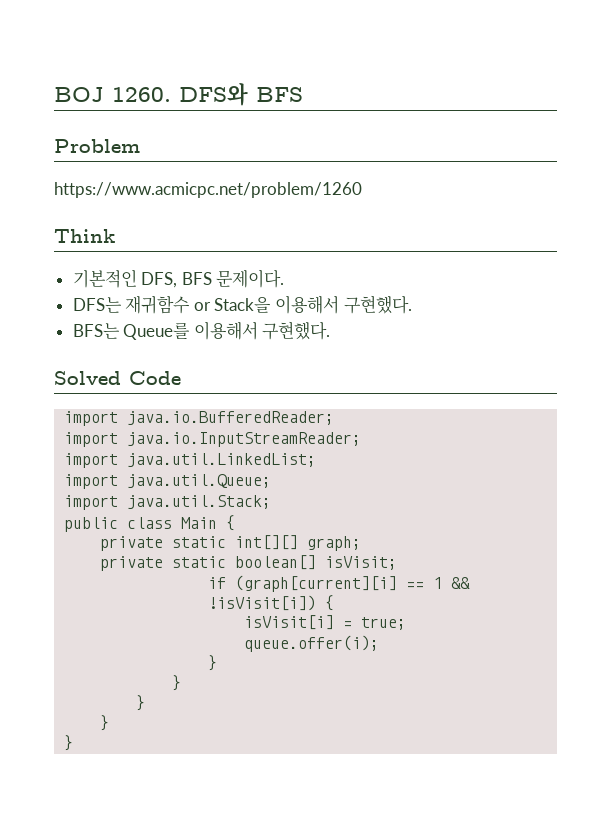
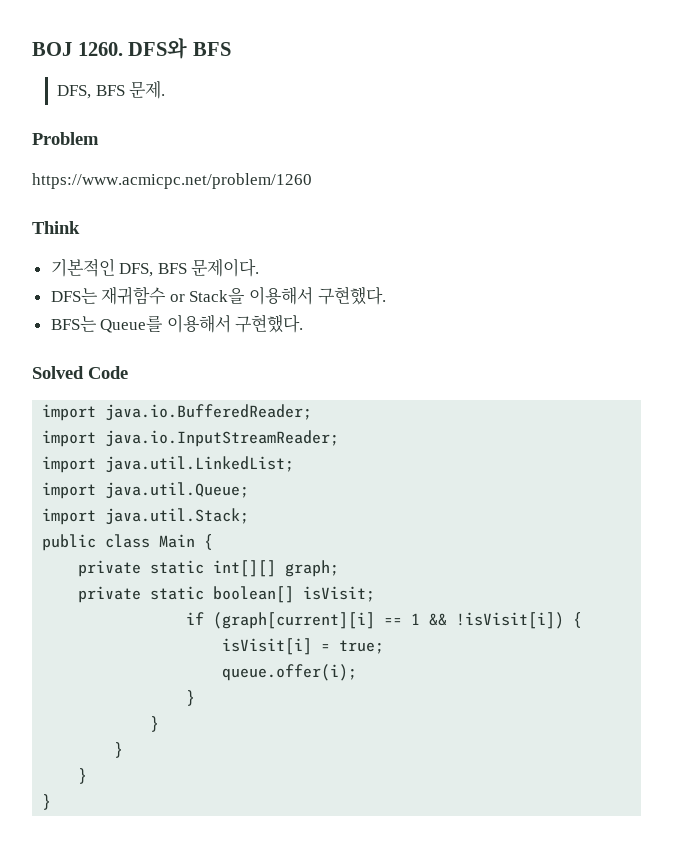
+ DFS, BFS 문제.

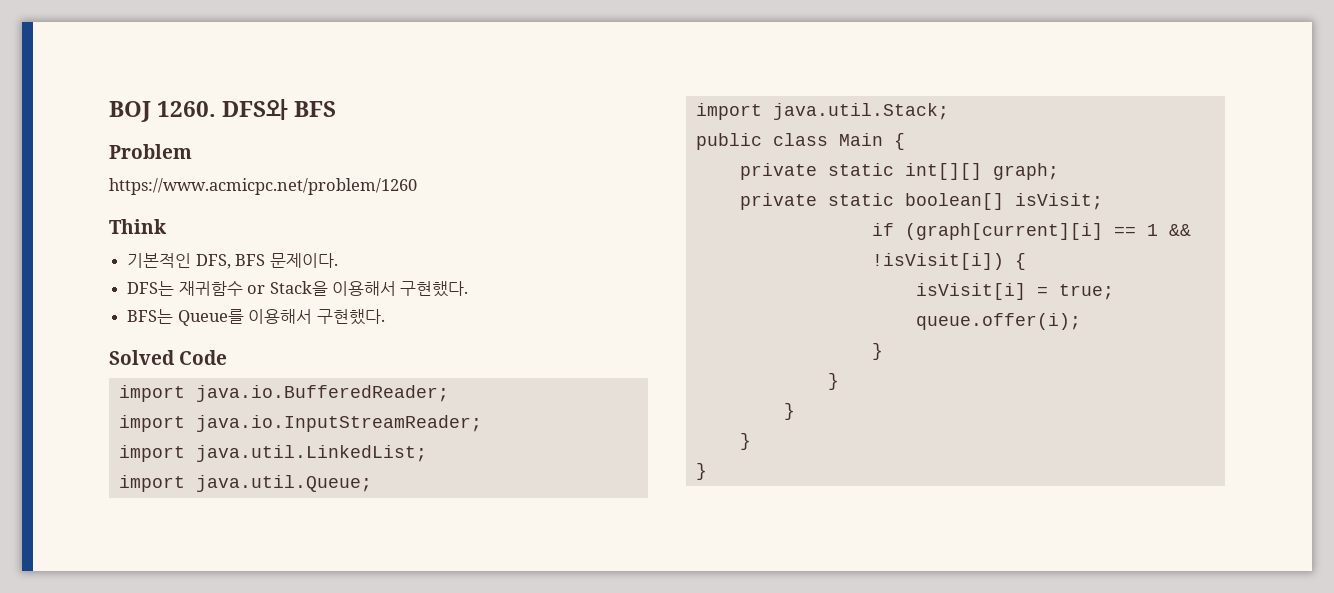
- DFS, BFS 문제.

